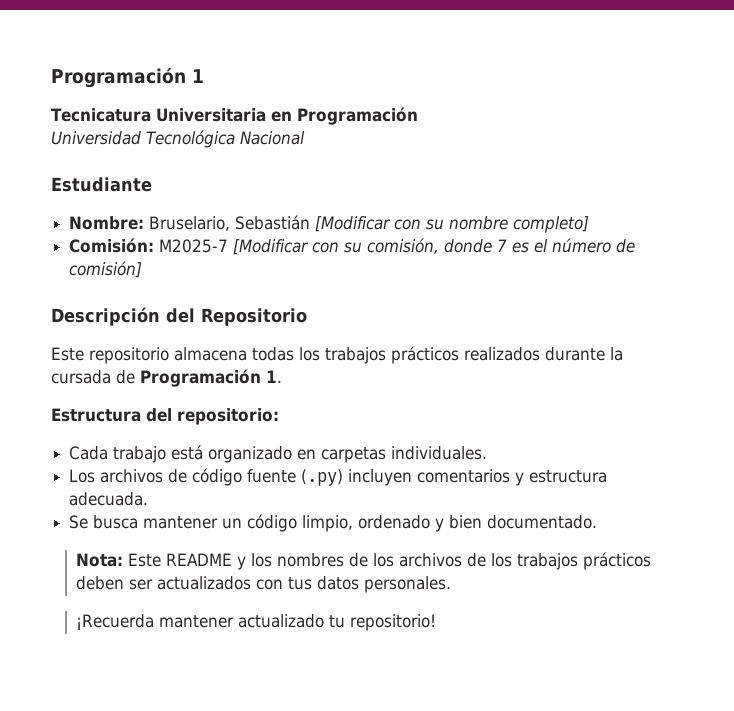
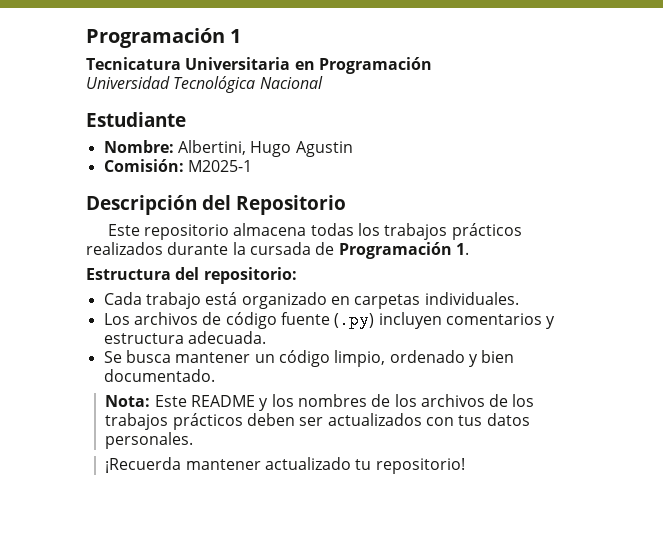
- Nombre: Bruselario, Sebastián [Modificar con su nombre completo]
- Comisión: M2025-7 [Modificar con su comisión, donde 7 es el número de comisión]
+ Nombre: Albertini, Hugo Agustin
+ Comisión: M2025-1

